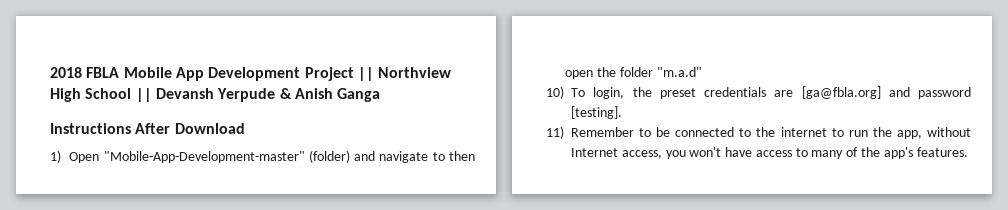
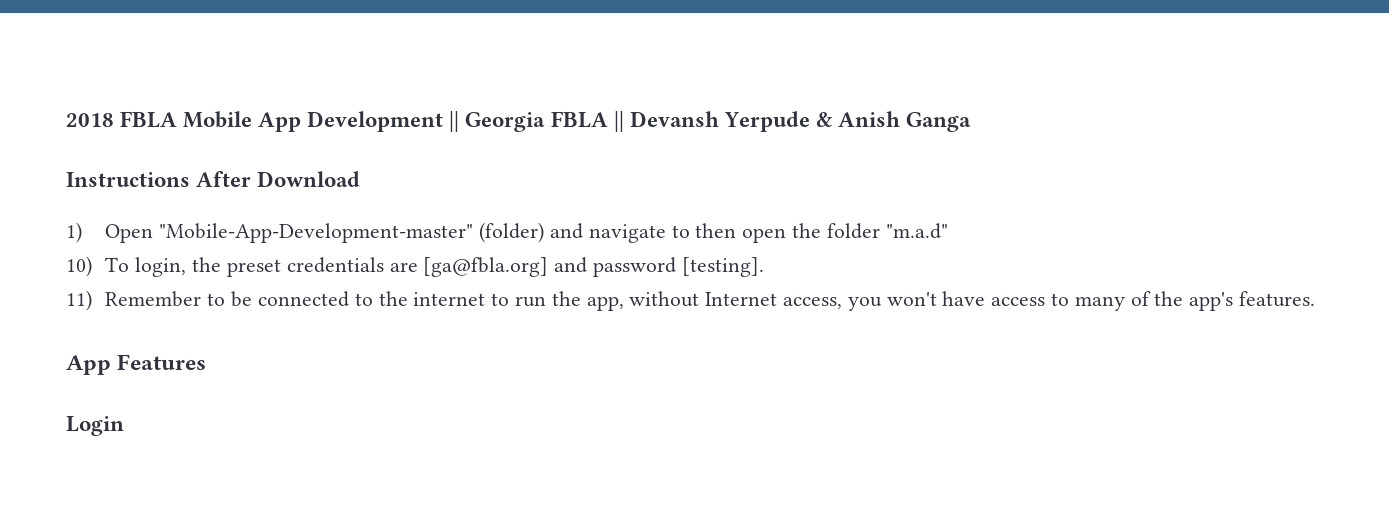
- 2018 FBLA Mobile App Development Project || Northview High School || Devansh Yerpude & Anish Ganga
+ 2018 FBLA Mobile App Development || Georgia FBLA || Devansh Yerpude & Anish Ganga
+ App Features
+ Login

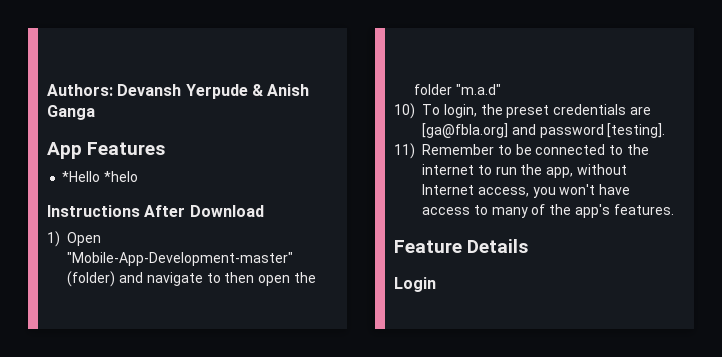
- 2018 FBLA Mobile App Development || Georgia FBLA || Devansh Yerpude & Anish Ganga
+ Authors: Devansh Yerpude & Anish Ganga
+ App Features
+ *Hello *helo
- App Features
+ Feature Details

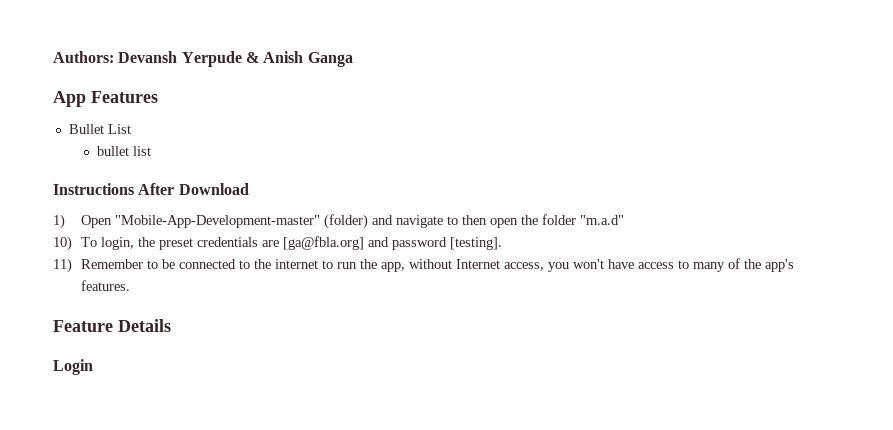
- *Hello *helo
+ Bullet List
+ bullet list

